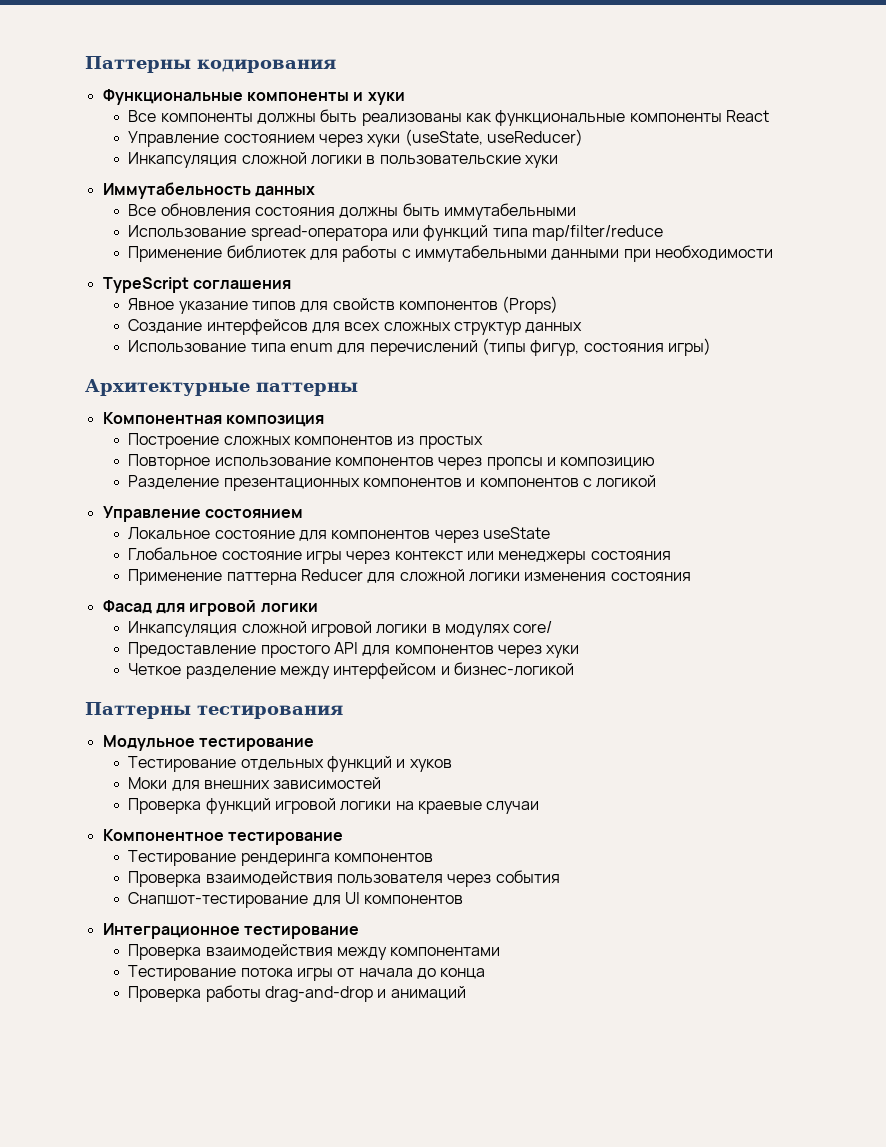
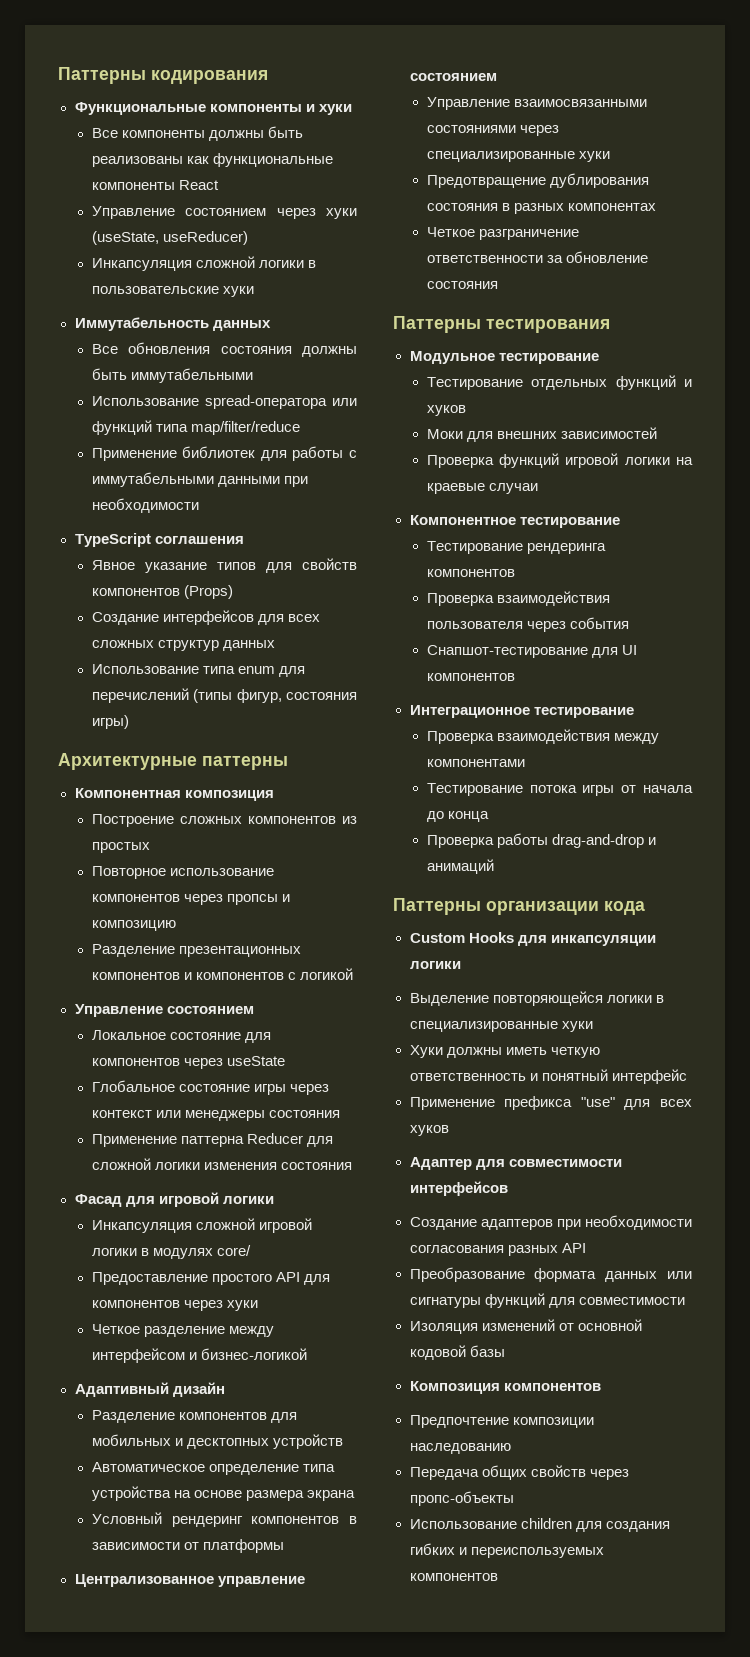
+ Адаптивный дизайн
+ Разделение компонентов для мобильных и десктопных устройств
+ Автоматическое определение типа устройства на основе размера экрана
+ Условный рендеринг компонентов в зависимости от платформы
+ Централизованное управление состоянием
+ Управление взаимосвязанными состояниями через специализированные хуки
+ Предотвращение дублирования состояния в разных компонентах
+ Четкое разграничение ответственности за обновление состояния
+ Паттерны организации кода
+ Custom Hooks для инкапсуляции логики
+ Выделение повторяющейся логики в специализированные хуки
+ Хуки должны иметь четкую ответственность и понятный интерфейс
+ Применение префикса "use" для всех хуков
+ Адаптер для совместимости интерфейсов
+ Создание адаптеров при необходимости согласования разных API
+ Преобразование формата данных или сигнатуры функций для совместимости
+ Изоляция изменений от основной кодовой базы
+ Композиция компонентов
+ Предпочтение композиции наследованию
+ Передача общих свойств через пропс-объекты
+ Использование children для создания гибких и переиспользуемых компонентов

